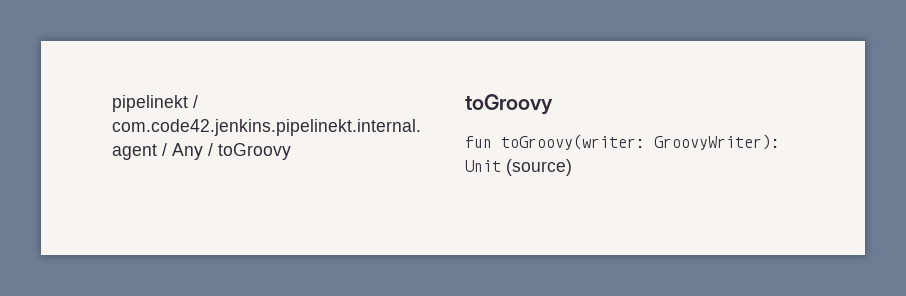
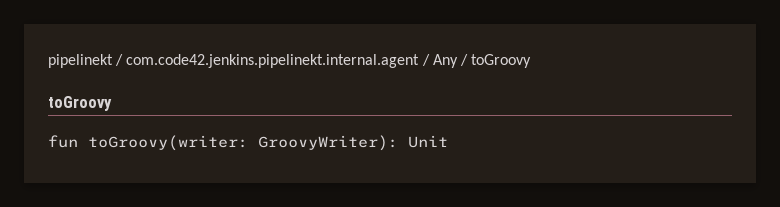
- fun toGroovy(writer: GroovyWriter): Unit (source)
+ fun toGroovy(writer: GroovyWriter): Unit

